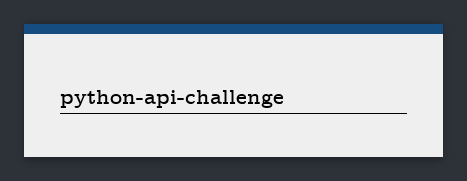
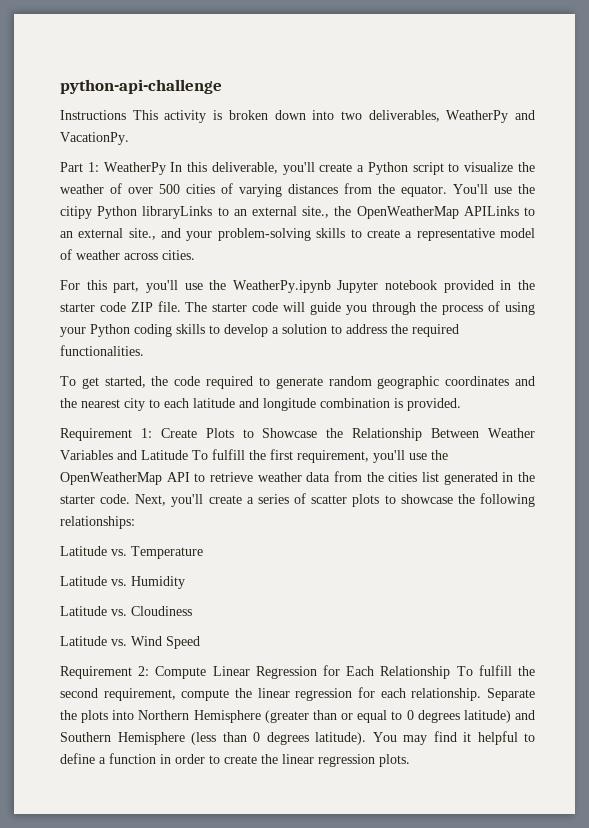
+ Instructions This activity is broken down into two deliverables, WeatherPy and VacationPy.
+ Part 1: WeatherPy In this deliverable, you'll create a Python script to visualize the weather of over 500 cities of varying distances from the equator. You'll use the citipy Python libraryLinks to an external site., the OpenWeatherMap APILinks to an external site., and your problem-solving skills to create a representative model of weather across cities.
+ For this part, you'll use the WeatherPy.ipynb Jupyter notebook provided in the starter code ZIP file. The starter code will guide you through the process of using your Python coding skills to develop a solution to address the required functionalities.
+ To get started, the code required to generate random geographic coordinates and the nearest city to each latitude and longitude combination is provided.
+ Requirement 1: Create Plots to Showcase the Relationship Between Weather Variables and Latitude To fulfill the first requirement, you'll use the OpenWeatherMap API to retrieve weather data from the cities list generated in the starter code. Next, you'll create a series of scatter plots to showcase the following relationships:
+ Latitude vs. Temperature
+ Latitude vs. Humidity
+ Latitude vs. Cloudiness
+ Latitude vs. Wind Speed
+ Requirement 2: Compute Linear Regression for Each Relationship To fulfill the second requirement, compute the linear regression for each relationship. Separate the plots into Northern Hemisphere (greater than or equal to 0 degrees latitude) and Southern Hemisphere (less than 0 degrees latitude). You may find it helpful to define a function in order to create the linear regression plots.

